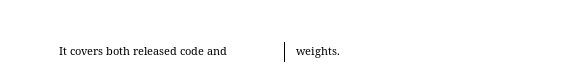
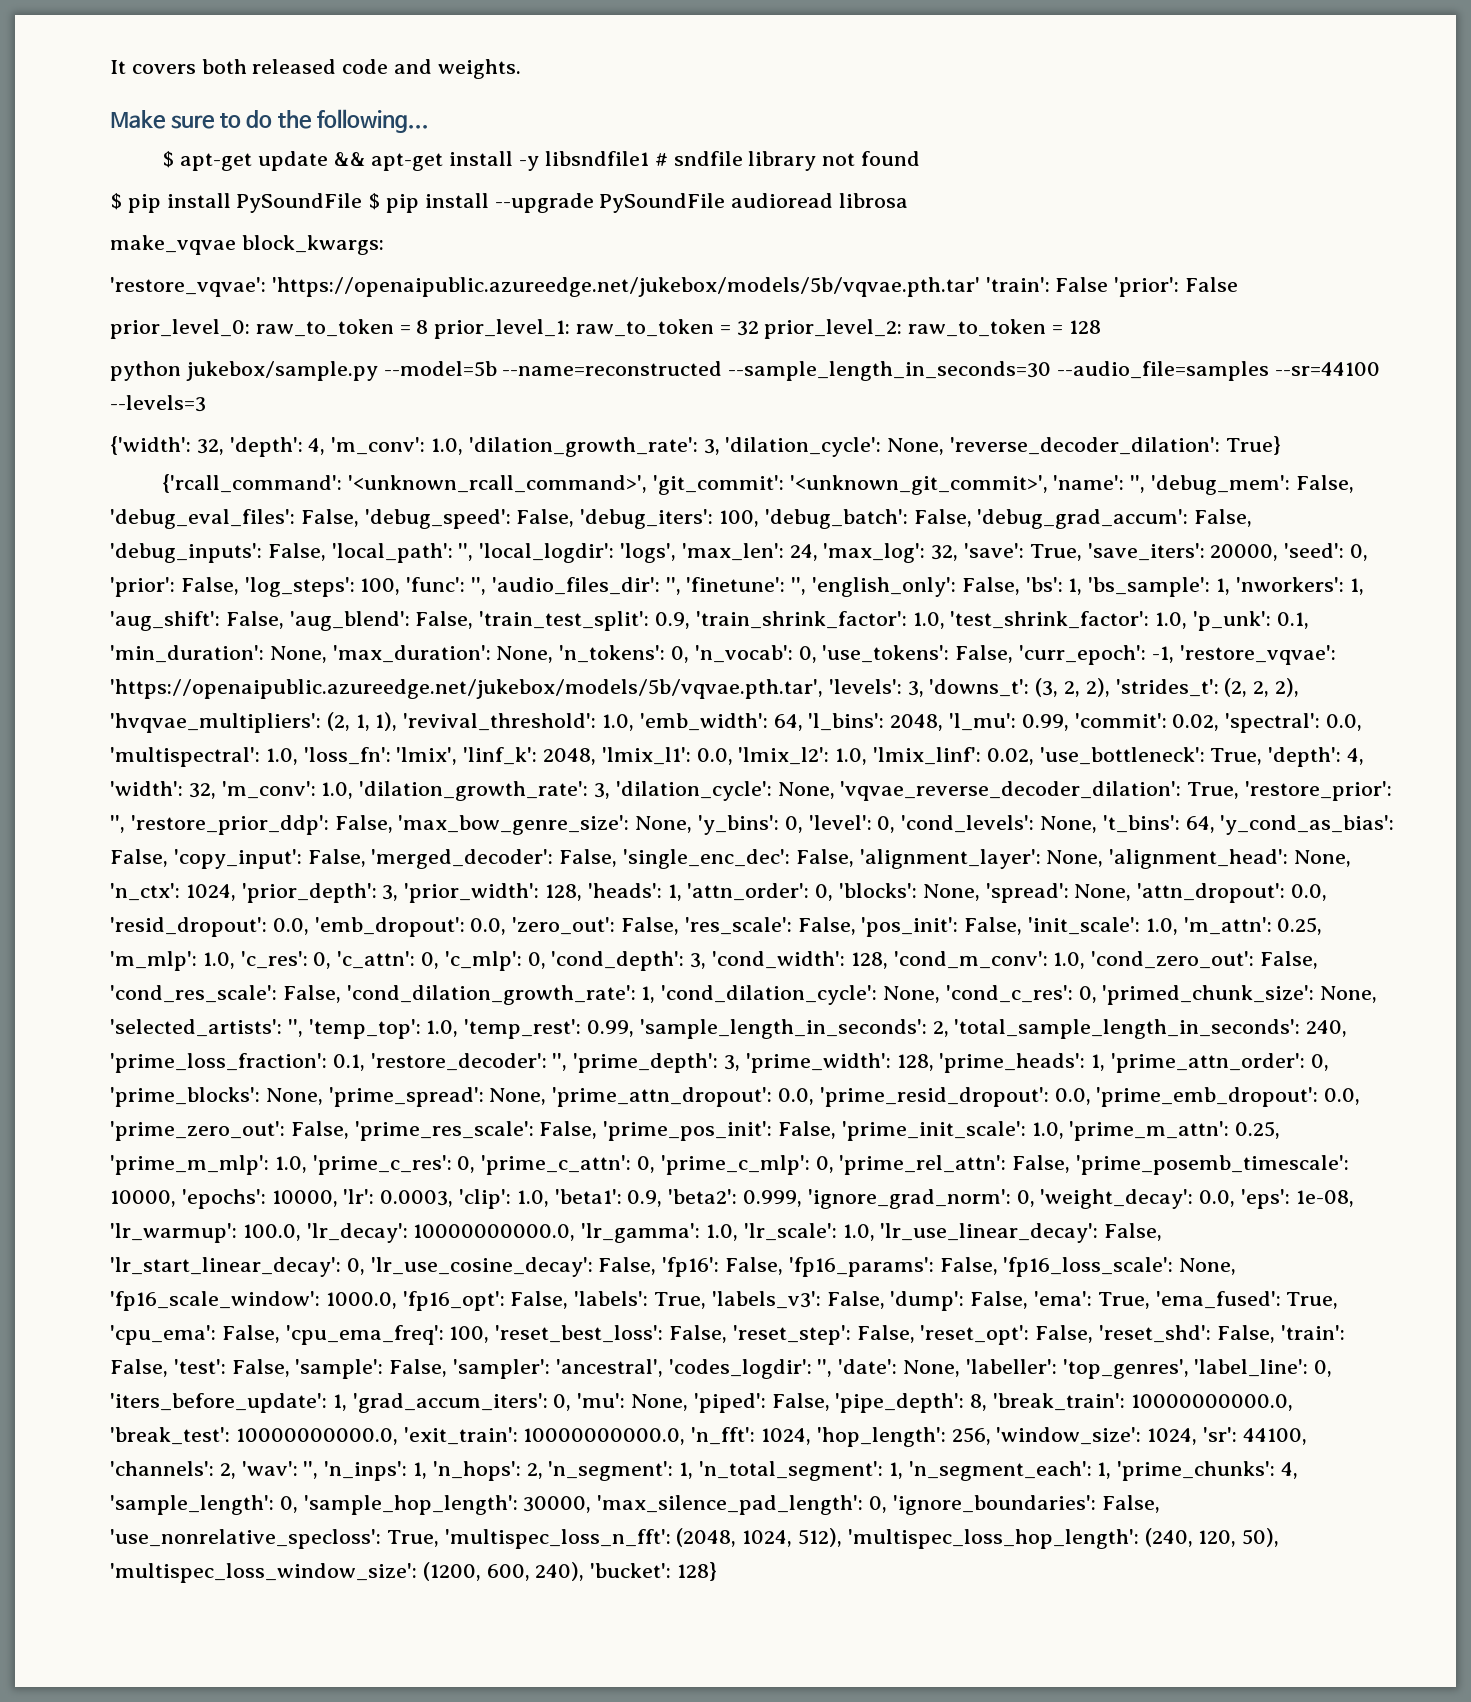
+ Make sure to do the following...
+ $ apt-get update && apt-get install -y libsndfile1 # sndfile library not found
+ $ pip install PySoundFile $ pip install --upgrade PySoundFile audioread librosa
+ make_vqvae block_kwargs:
+ 'restore_vqvae': 'https://openaipublic.azureedge.net/jukebox/models/5b/vqvae.pth.tar' 'train': False 'prior': False
+ prior_level_0: raw_to_token = 8 prior_level_1: raw_to_token = 32 prior_level_2: raw_to_token = 128
+ python jukebox/sample.py --model=5b --name=reconstructed --sample_length_in_seconds=30 --audio_file=samples --sr=44100 --levels=3
+ {'width': 32, 'depth': 4, 'm_conv': 1.0, 'dilation_growth_rate': 3, 'dilation_cycle': None, 'reverse_decoder_dilation': True}
+ {'rcall_command': '<unknown_rcall_command>', 'git_commit': '<unknown_git_commit>', 'name': '', 'debug_mem': False, 'debug_eval_files': False, 'debug_speed': False, 'debug_iters': 100, 'debug_batch': False, 'debug_grad_accum': False, 'debug_inputs': False, 'local_path': '', 'local_logdir': 'logs', 'max_len': 24, 'max_log': 32, 'save': True, 'save_iters': 20000, 'seed': 0, 'prior': False, 'log_steps': 100, 'func': '', 'audio_files_dir': '', 'finetune': '', 'english_only': False, 'bs': 1, 'bs_sample': 1, 'nworkers': 1, 'aug_shift': False, 'aug_blend': False, 'train_test_split': 0.9, 'train_shrink_factor': 1.0, 'test_shrink_factor': 1.0, 'p_unk': 0.1, 'min_duration': None, 'max_duration': None, 'n_tokens': 0, 'n_vocab': 0, 'use_tokens': False, 'curr_epoch': -1, 'restore_vqvae': 'https://openaipublic.azureedge.net/jukebox/models/5b/vqvae.pth.tar', 'levels': 3, 'downs_t': (3, 2, 2), 'strides_t': (2, 2, 2), 'hvqvae_multipliers': (2, 1, 1), 'revival_threshold': 1.0, 'emb_width': 64, 'l_bins': 2048, 'l_mu': 0.99, 'commit': 0.02, 'spectral': 0.0, 'multispectral': 1.0, 'loss_fn': 'lmix', 'linf_k': 2048, 'lmix_l1': 0.0, 'lmix_l2': 1.0, 'lmix_linf': 0.02, 'use_bottleneck': True, 'depth': 4, 'width': 32, 'm_conv': 1.0, 'dilation_growth_rate': 3, 'dilation_cycle': None, 'vqvae_reverse_decoder_dilation': True, 'restore_prior': '', 'restore_prior_ddp': False, 'max_bow_genre_size': None, 'y_bins': 0, 'level': 0, 'cond_levels': None, 't_bins': 64, 'y_cond_as_bias': False, 'copy_input': False, 'merged_decoder': False, 'single_enc_dec': False, 'alignment_layer': None, 'alignment_head': None, 'n_ctx': 1024, 'prior_depth': 3, 'prior_width': 128, 'heads': 1, 'attn_order': 0, 'blocks': None, 'spread': None, 'attn_dropout': 0.0, 'resid_dropout': 0.0, 'emb_dropout': 0.0, 'zero_out': False, 'res_scale': False, 'pos_init': False, 'init_scale': 1.0, 'm_attn': 0.25, 'm_mlp': 1.0, 'c_res': 0, 'c_attn': 0, 'c_mlp': 0, 'cond_depth': 3, 'cond_width': 128, 'cond_m_conv': 1.0, 'cond_zero_out': False, 'cond_res_scale': False, 'cond_dilation_growth_rate': 1, 'cond_dilation_cycle': None, 'cond_c_res': 0, 'primed_chunk_size': None, 'selected_artists': '', 'temp_top': 1.0, 'temp_rest': 0.99, 'sample_length_in_seconds': 2, 'total_sample_length_in_seconds': 240, 'prime_loss_fraction': 0.1, 'restore_decoder': '', 'prime_depth': 3, 'prime_width': 128, 'prime_heads': 1, 'prime_attn_order': 0, 'prime_blocks': None, 'prime_spread': None, 'prime_attn_dropout': 0.0, 'prime_resid_dropout': 0.0, 'prime_emb_dropout': 0.0, 'prime_zero_out': False, 'prime_res_scale': False, 'prime_pos_init': False, 'prime_init_scale': 1.0, 'prime_m_attn': 0.25, 'prime_m_mlp': 1.0, 'prime_c_res': 0, 'prime_c_attn': 0, 'prime_c_mlp': 0, 'prime_rel_attn': False, 'prime_posemb_timescale': 10000, 'epochs': 10000, 'lr': 0.0003, 'clip': 1.0, 'beta1': 0.9, 'beta2': 0.999, 'ignore_grad_norm': 0, 'weight_decay': 0.0, 'eps': 1e-08, 'lr_warmup': 100.0, 'lr_decay': 10000000000.0, 'lr_gamma': 1.0, 'lr_scale': 1.0, 'lr_use_linear_decay': False, 'lr_start_linear_decay': 0, 'lr_use_cosine_decay': False, 'fp16': False, 'fp16_params': False, 'fp16_loss_scale': None, 'fp16_scale_window': 1000.0, 'fp16_opt': False, 'labels': True, 'labels_v3': False, 'dump': False, 'ema': True, 'ema_fused': True, 'cpu_ema': False, 'cpu_ema_freq': 100, 'reset_best_loss': False, 'reset_step': False, 'reset_opt': False, 'reset_shd': False, 'train': False, 'test': False, 'sample': False, 'sampler': 'ancestral', 'codes_logdir': '', 'date': None, 'labeller': 'top_genres', 'label_line': 0, 'iters_before_update': 1, 'grad_accum_iters': 0, 'mu': None, 'piped': False, 'pipe_depth': 8, 'break_train': 10000000000.0, 'break_test': 10000000000.0, 'exit_train': 10000000000.0, 'n_fft': 1024, 'hop_length': 256, 'window_size': 1024, 'sr': 44100, 'channels': 2, 'wav': '', 'n_inps': 1, 'n_hops': 2, 'n_segment': 1, 'n_total_segment': 1, 'n_segment_each': 1, 'prime_chunks': 4, 'sample_length': 0, 'sample_hop_length': 30000, 'max_silence_pad_length': 0, 'ignore_boundaries': False, 'use_nonrelative_specloss': True, 'multispec_loss_n_fft': (2048, 1024, 512), 'multispec_loss_hop_length': (240, 120, 50), 'multispec_loss_window_size': (1200, 600, 240), 'bucket': 128}

